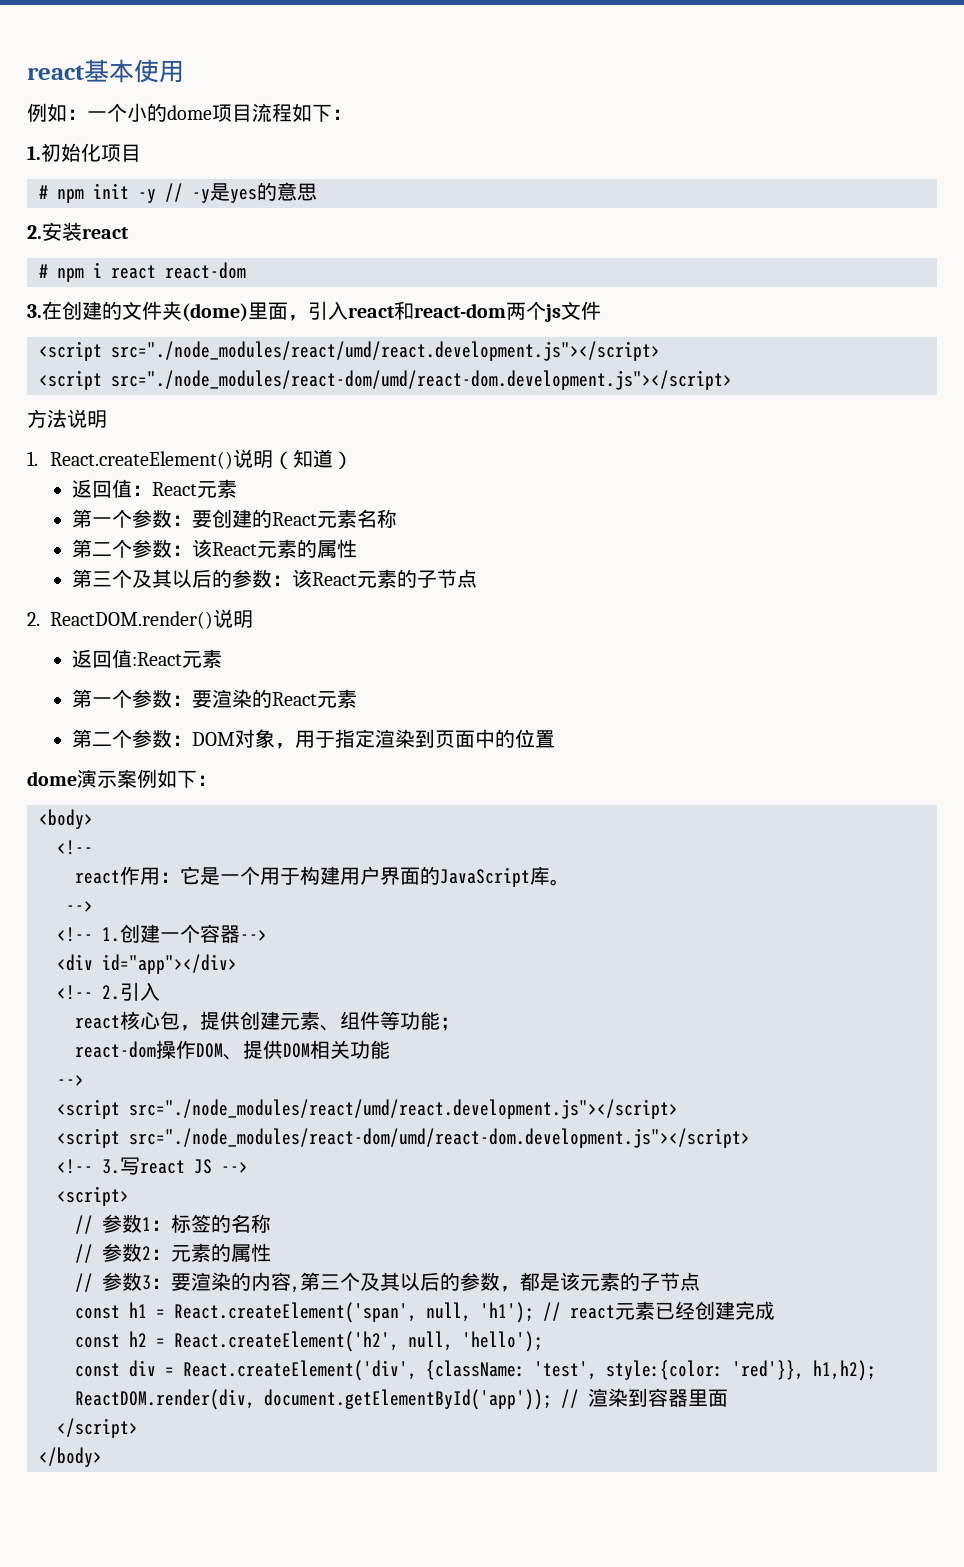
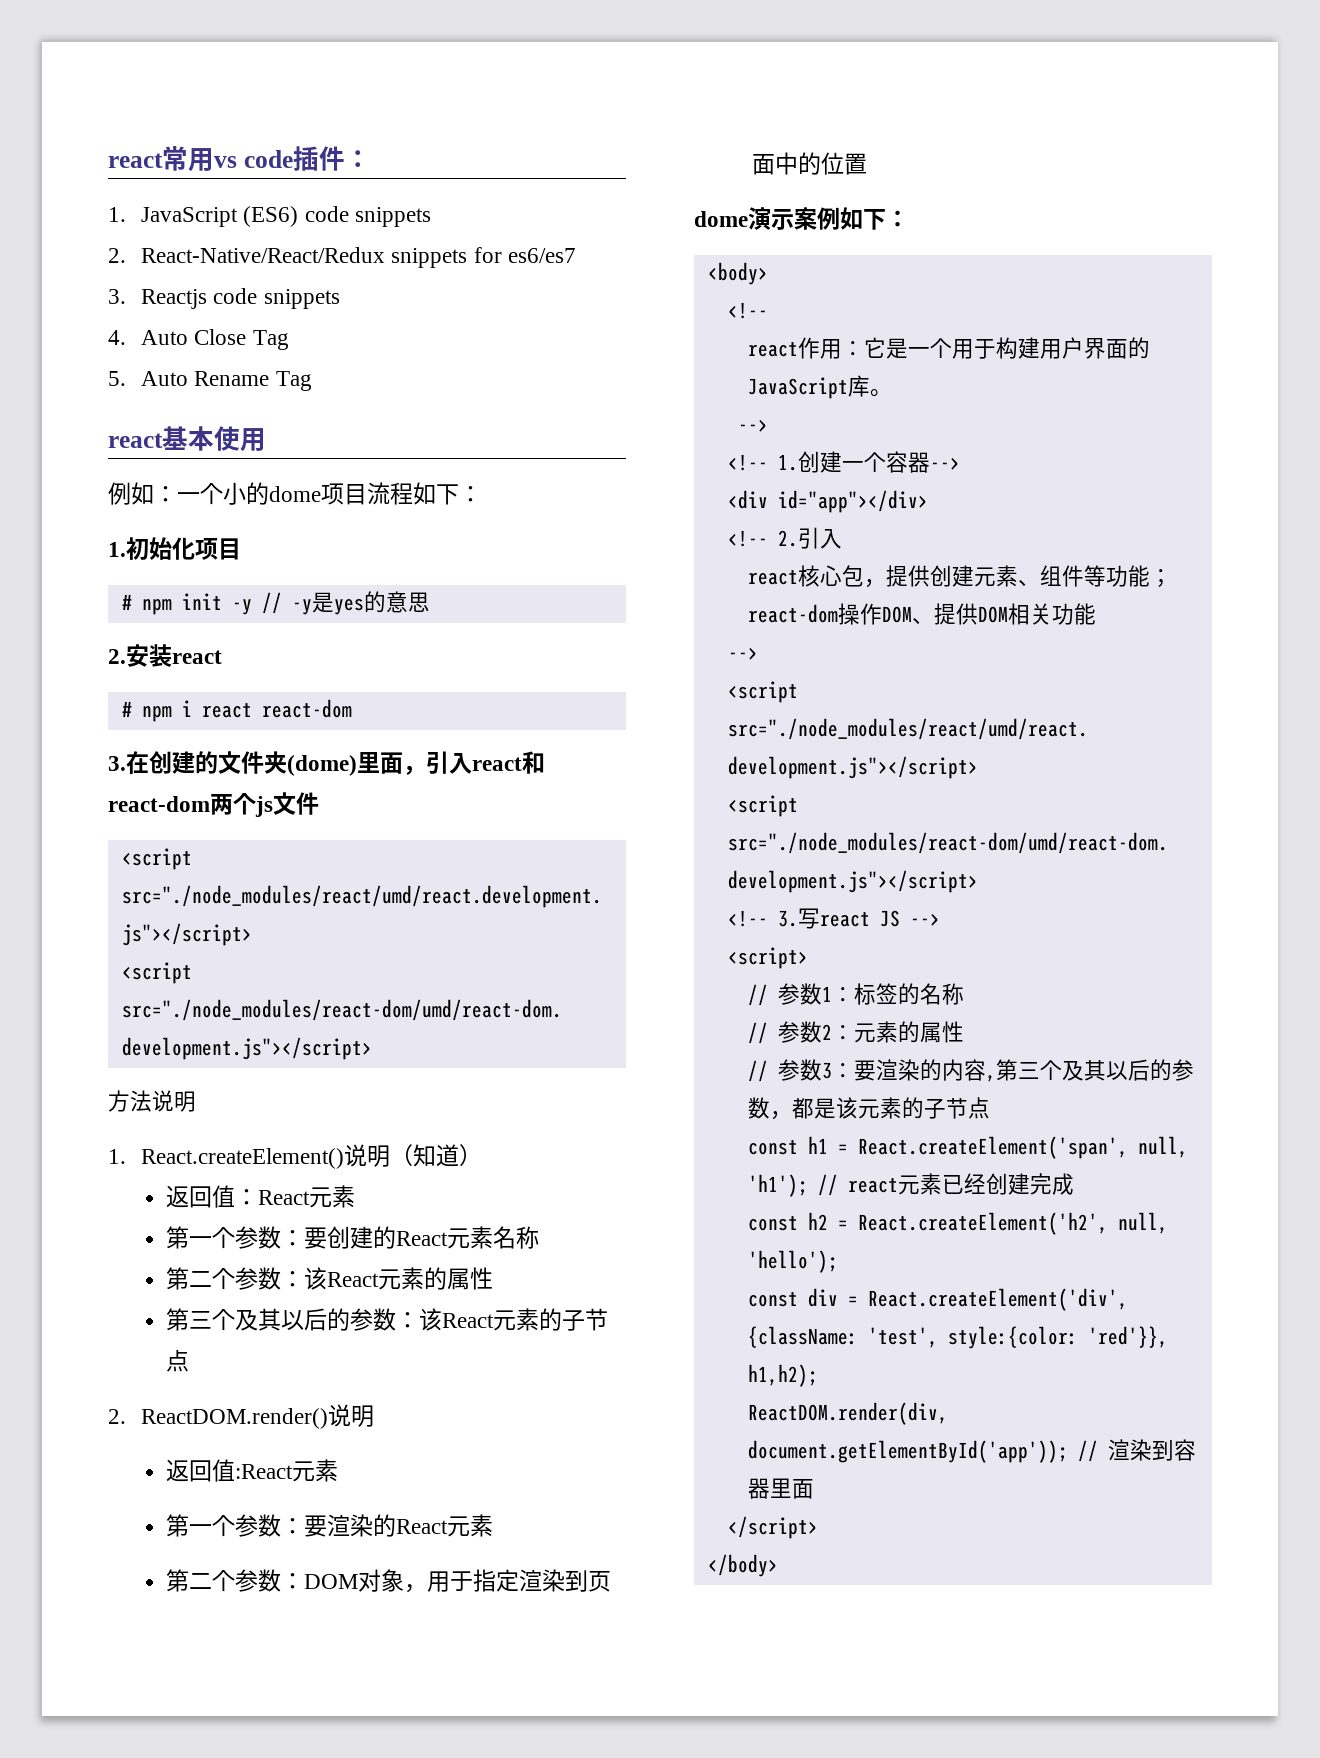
+ react常用vs code插件：
+ 1. JavaScript (ES6) code snippets
+ 2. React-Native/React/Redux snippets for es6/es7
+ 3. Reactjs code snippets
+ 4. Auto Close Tag
+ 5. Auto Rename Tag

